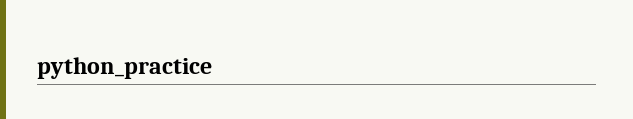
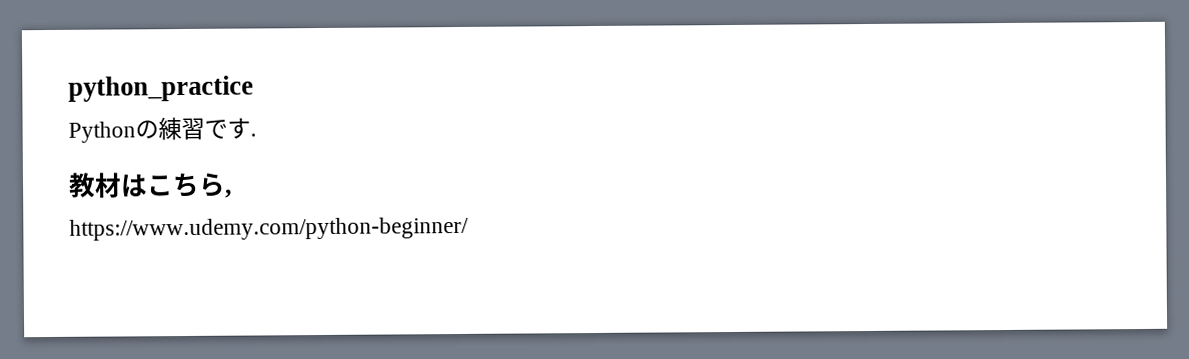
+ Pythonの練習です.
+ 教材はこちら,
+ https://www.udemy.com/python-beginner/

